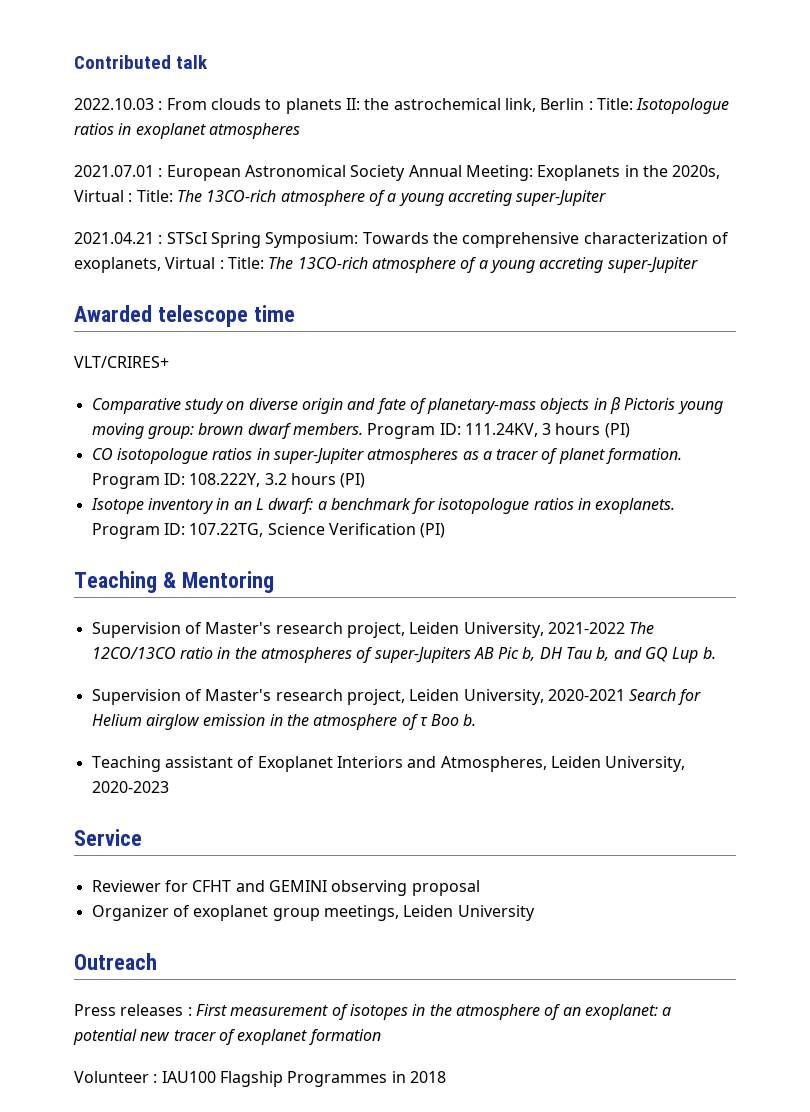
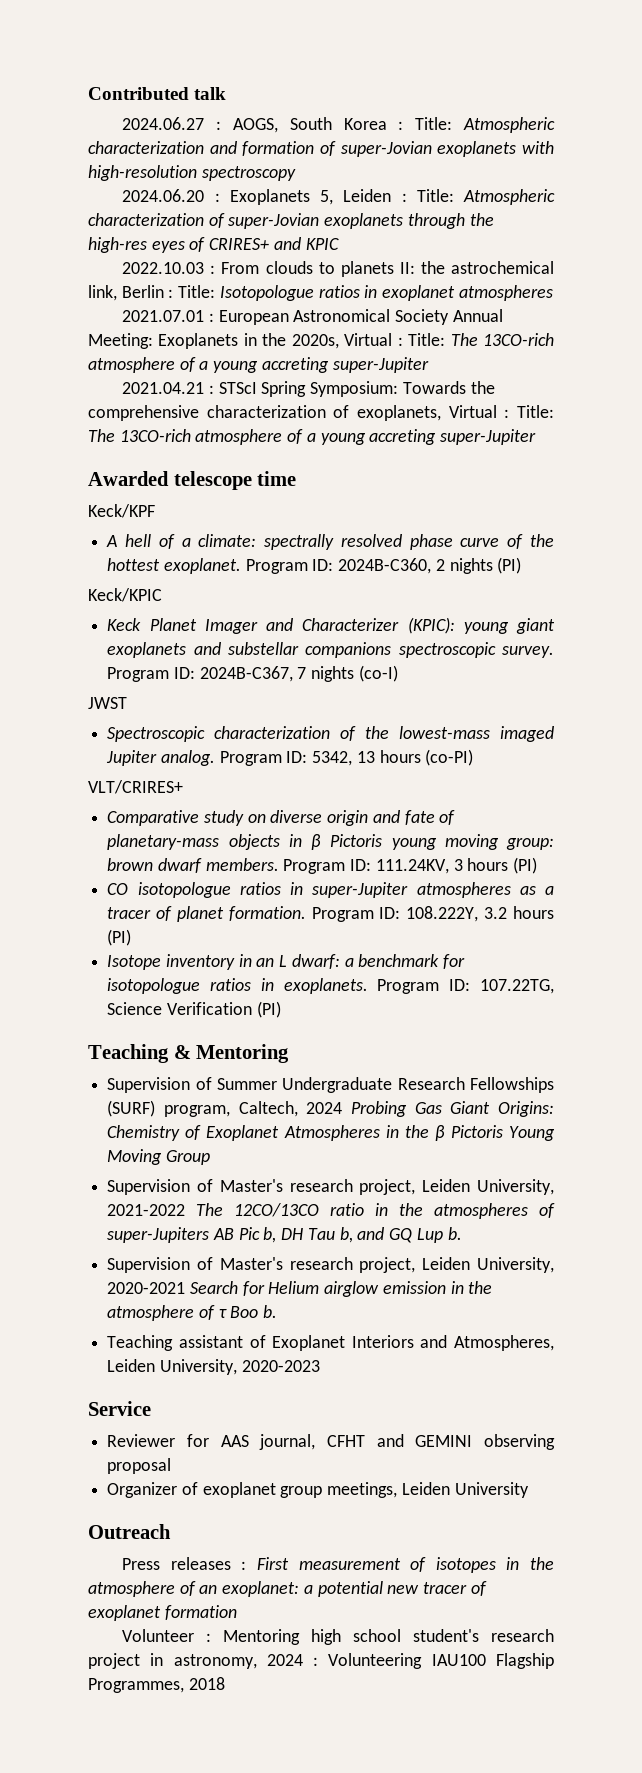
+ 2024.06.27 : AOGS, South Korea : Title: Atmospheric characterization and formation of super-Jovian exoplanets with high-resolution spectroscopy
+ 2024.06.20 : Exoplanets 5, Leiden : Title: Atmospheric characterization of super-Jovian exoplanets through the high-res eyes of CRIRES+ and KPIC
+ Keck/KPF
+ A hell of a climate: spectrally resolved phase curve of the hottest exoplanet. Program ID: 2024B-C360, 2 nights (PI)
+ Keck/KPIC
+ Keck Planet Imager and Characterizer (KPIC): young giant exoplanets and substellar companions spectroscopic survey. Program ID: 2024B-C367, 7 nights (co-I)
+ JWST
+ Spectroscopic characterization of the lowest-mass imaged Jupiter analog. Program ID: 5342, 13 hours (co-PI)
+ Supervision of Summer Undergraduate Research Fellowships (SURF) program, Caltech, 2024 Probing Gas Giant Origins: Chemistry of Exoplanet Atmospheres in the β Pictoris Young Moving Group
- Reviewer for CFHT and GEMINI observing proposal
+ Reviewer for AAS journal, CFHT and GEMINI observing proposal
- Volunteer : IAU100 Flagship Programmes in 2018
+ Volunteer : Mentoring high school student's research project in astronomy, 2024 : Volunteering IAU100 Flagship Programmes, 2018

